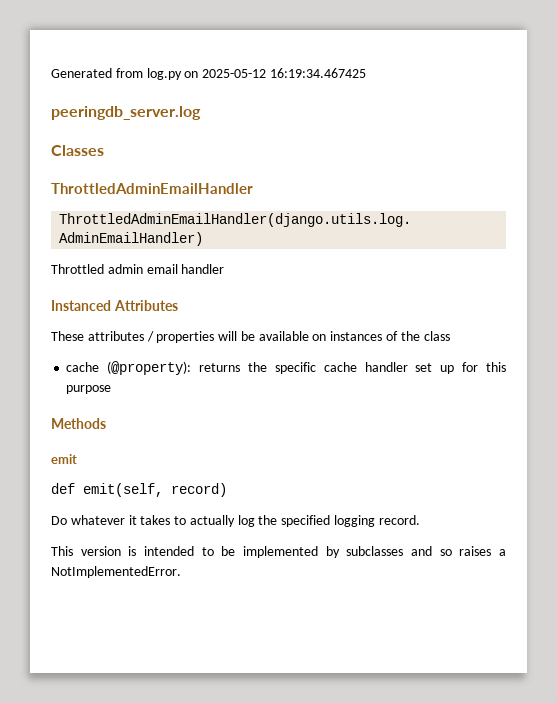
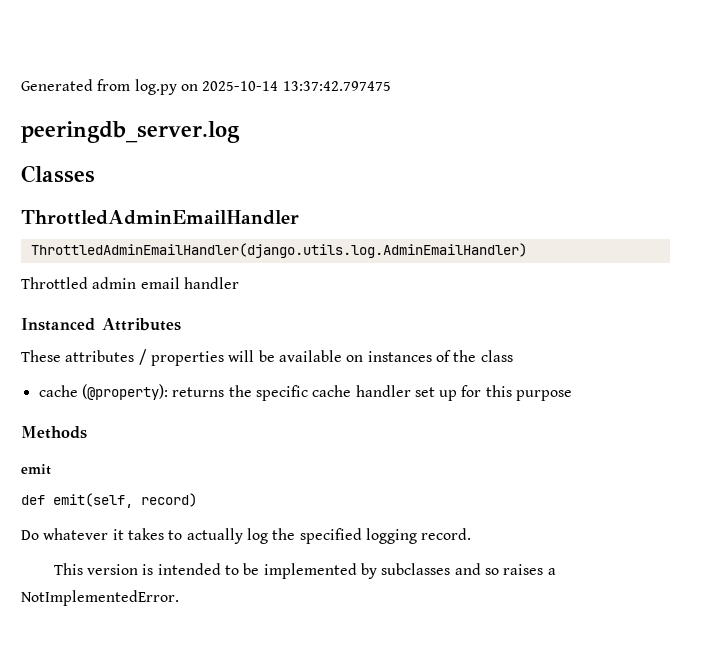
- Generated from log.py on 2025-05-12 16:19:34.467425
+ Generated from log.py on 2025-10-14 13:37:42.797475

